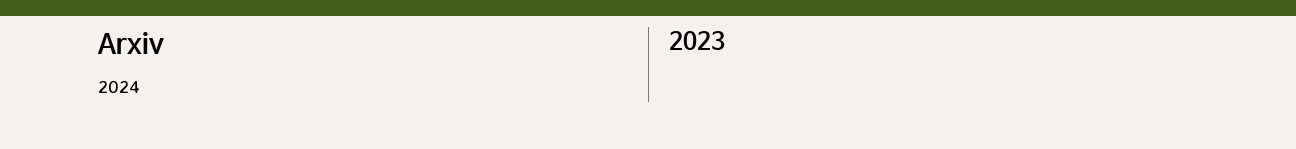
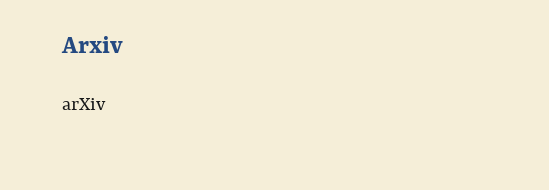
- 2024
- 2023
+ arXiv

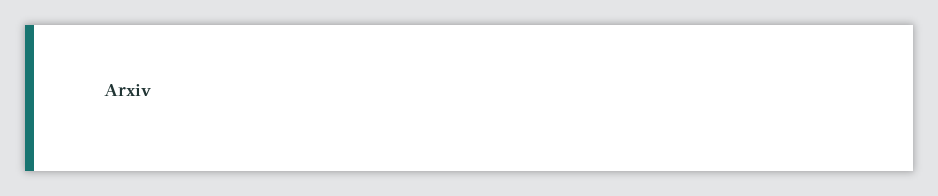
- arXiv

